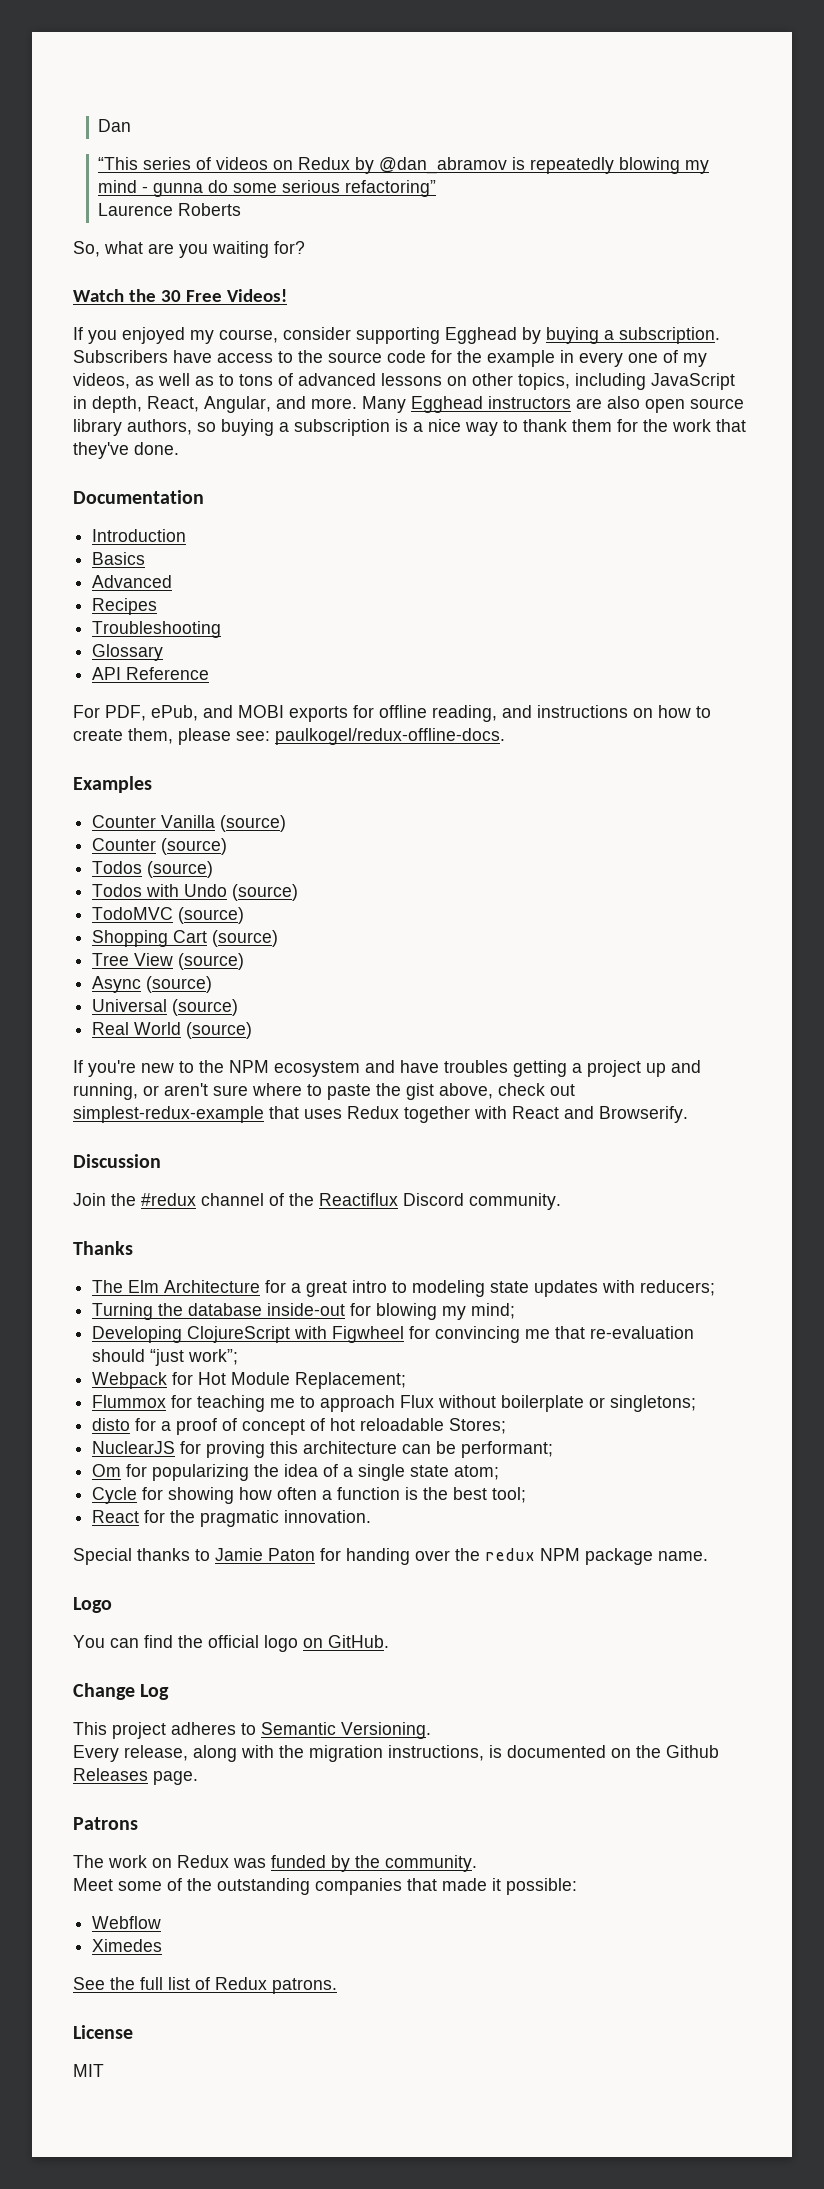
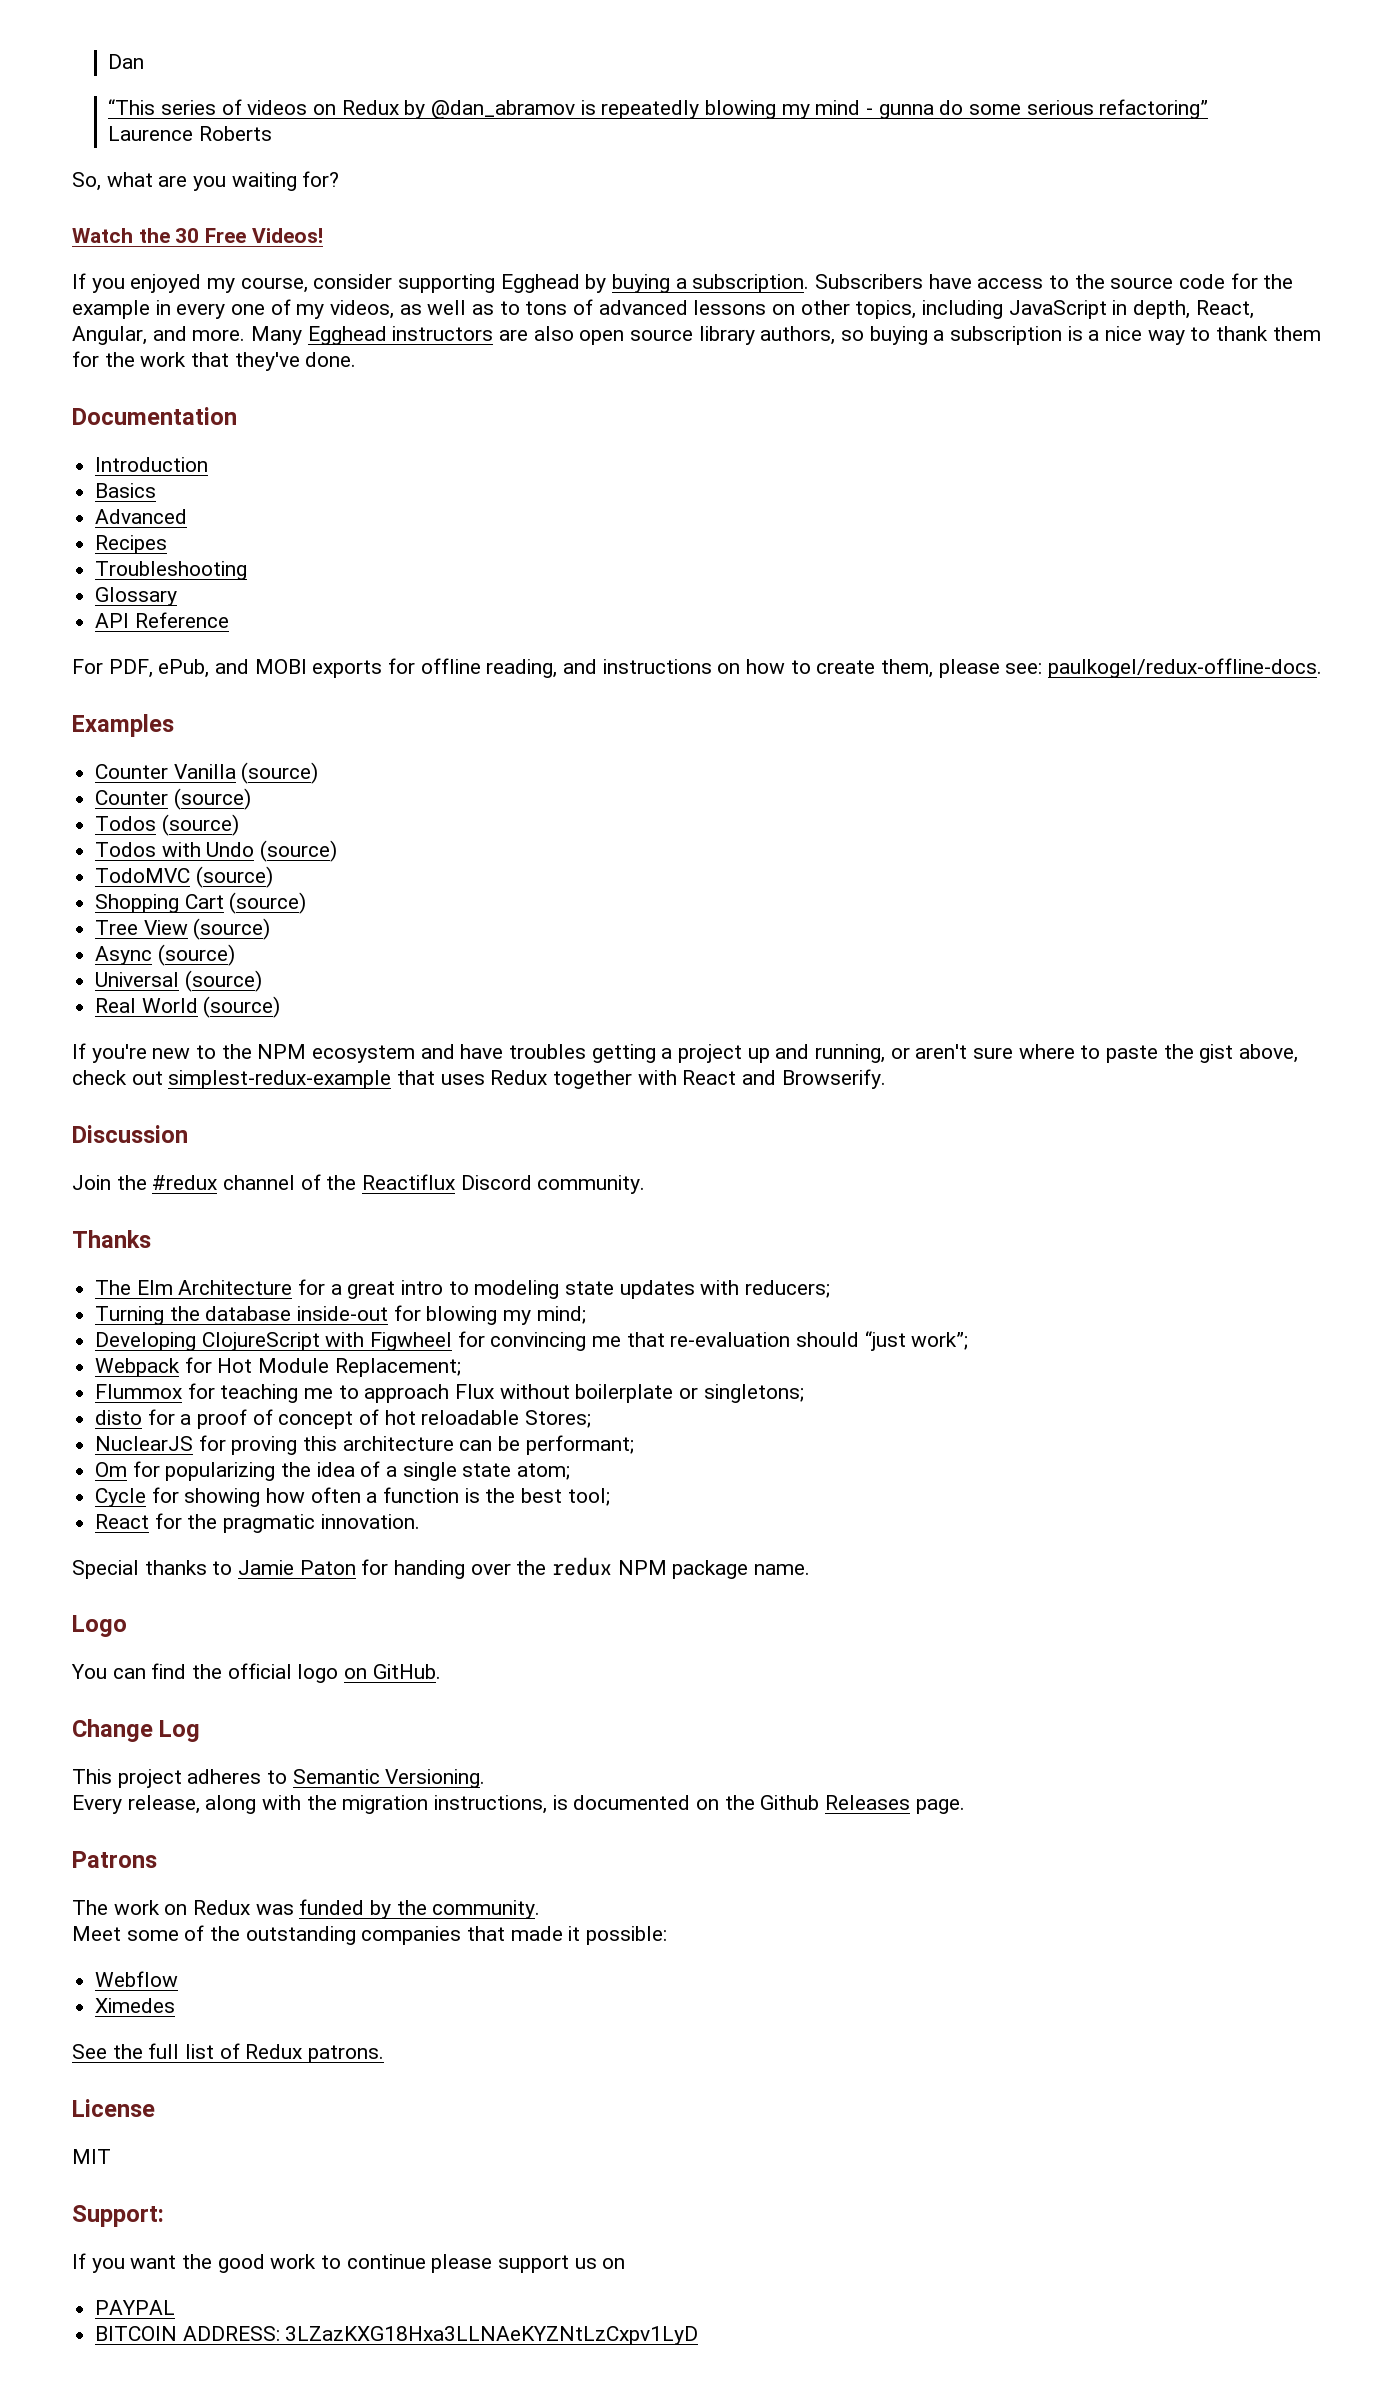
+ Support:
+ If you want the good work to continue please support us on
+ PAYPAL
+ BITCOIN ADDRESS: 3LZazKXG18Hxa3LLNAeKYZNtLzCxpv1LyD

